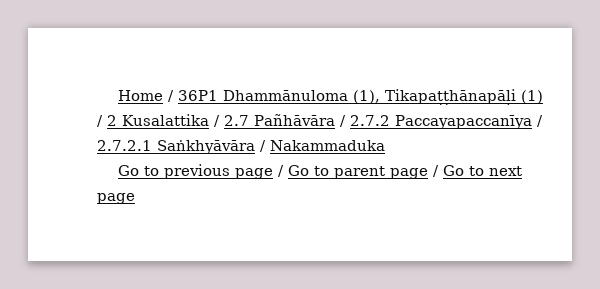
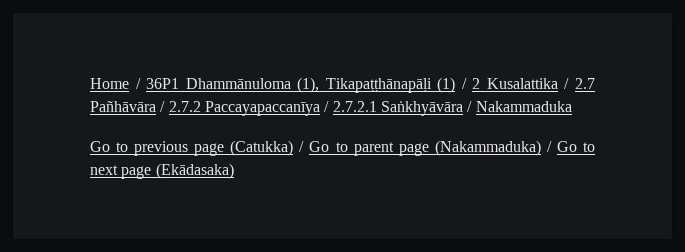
- Go to previous page / Go to parent page / Go to next page
+ Go to previous page (Catukka) / Go to parent page (Nakammaduka) / Go to next page (Ekādasaka)

